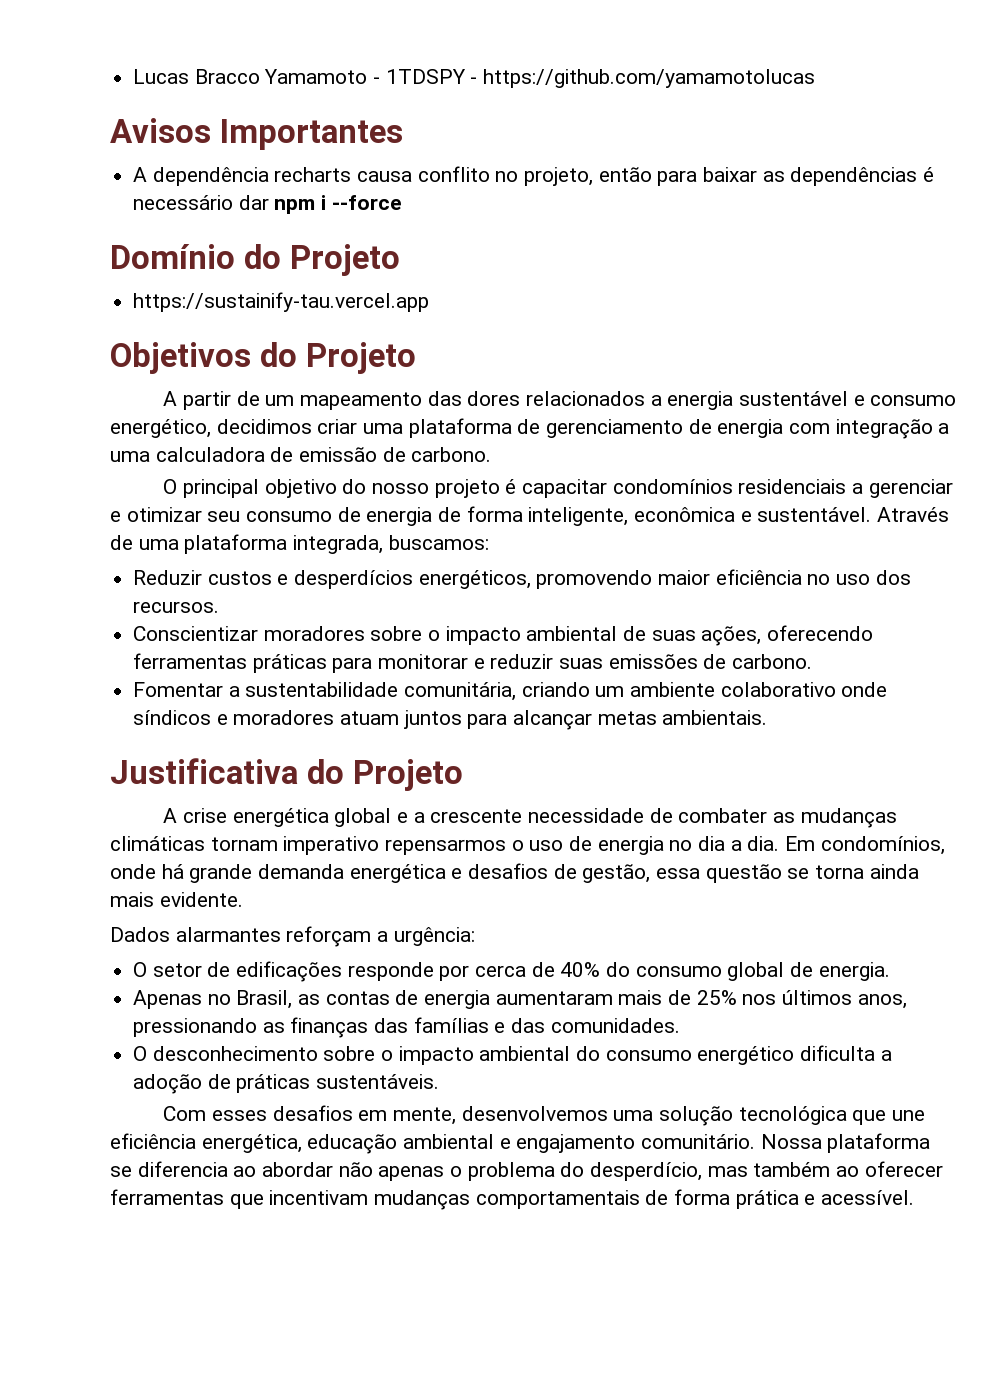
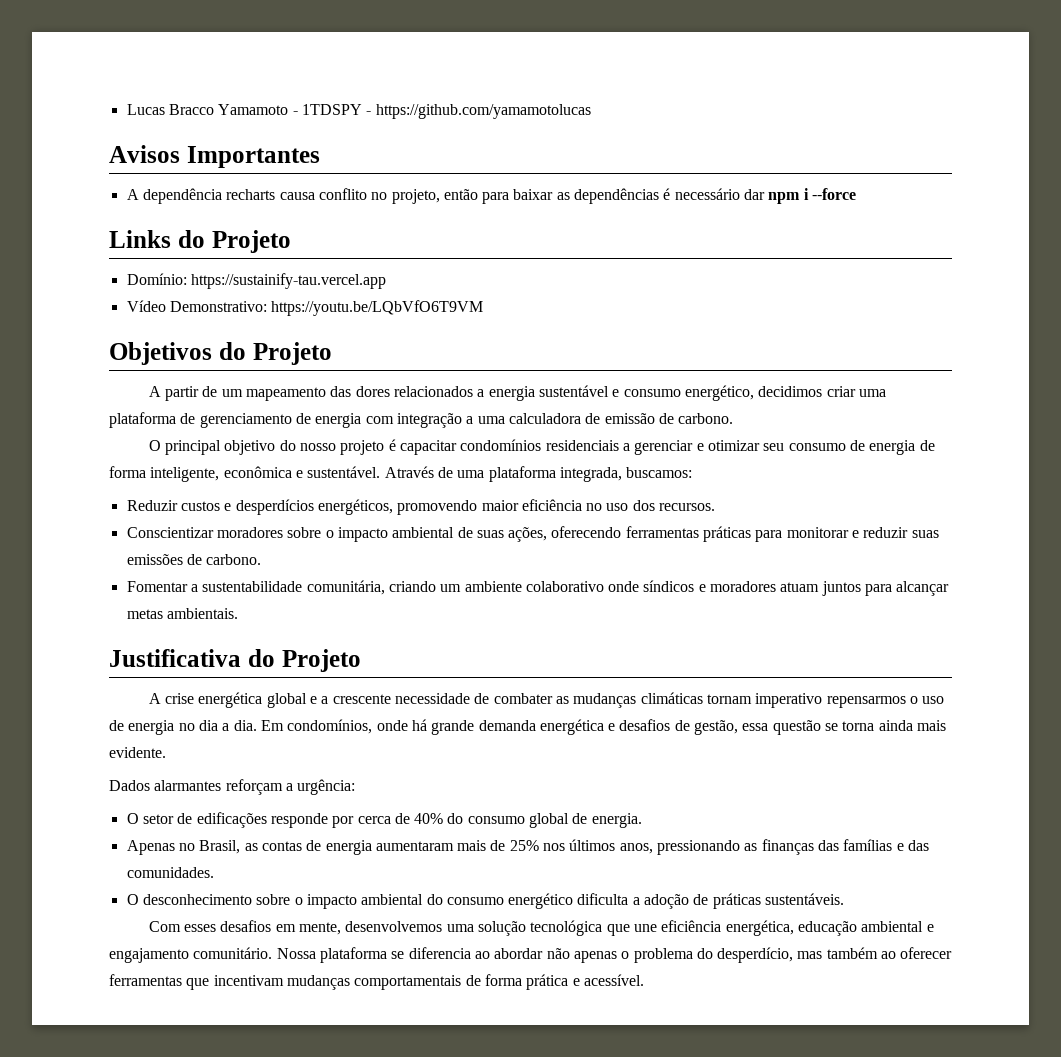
- Domínio do Projeto
- https://sustainify-tau.vercel.app
+ Links do Projeto
+ Domínio: https://sustainify-tau.vercel.app
+ Vídeo Demonstrativo: https://youtu.be/LQbVfO6T9VM

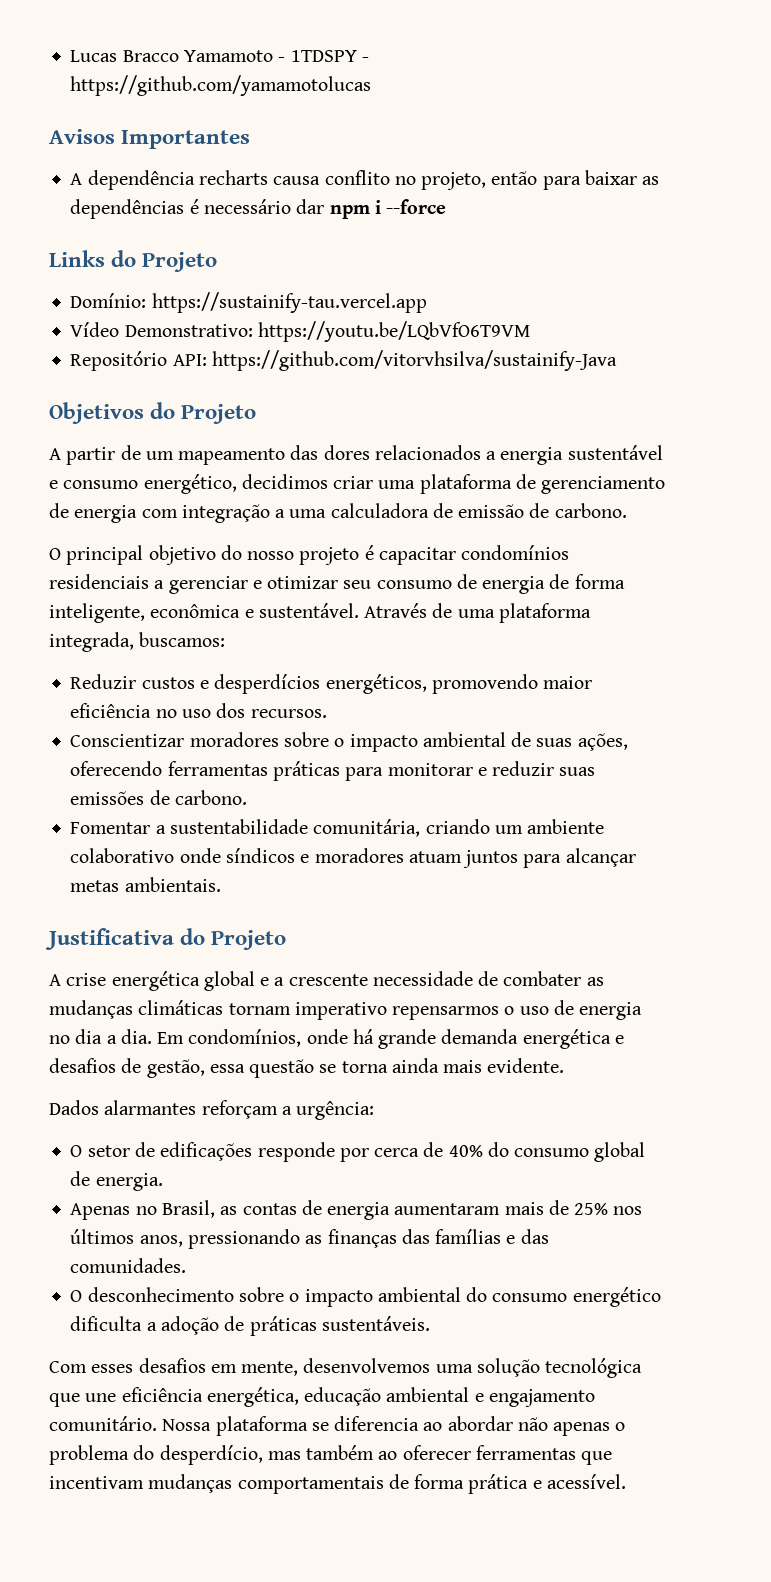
+ Repositório API: https://github.com/vitorvhsilva/sustainify-Java

